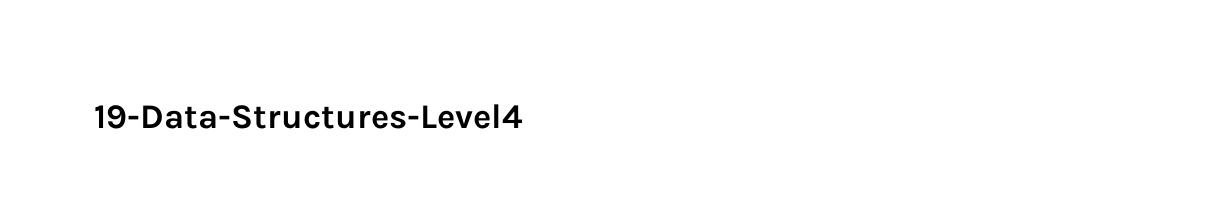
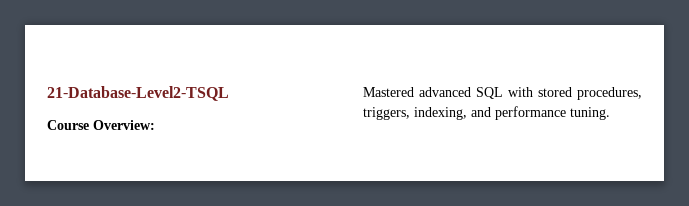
- 19-Data-Structures-Level4
+ 21-Database-Level2-TSQL
+ Course Overview:
+ Mastered advanced SQL with stored procedures, triggers, indexing, and performance tuning.

